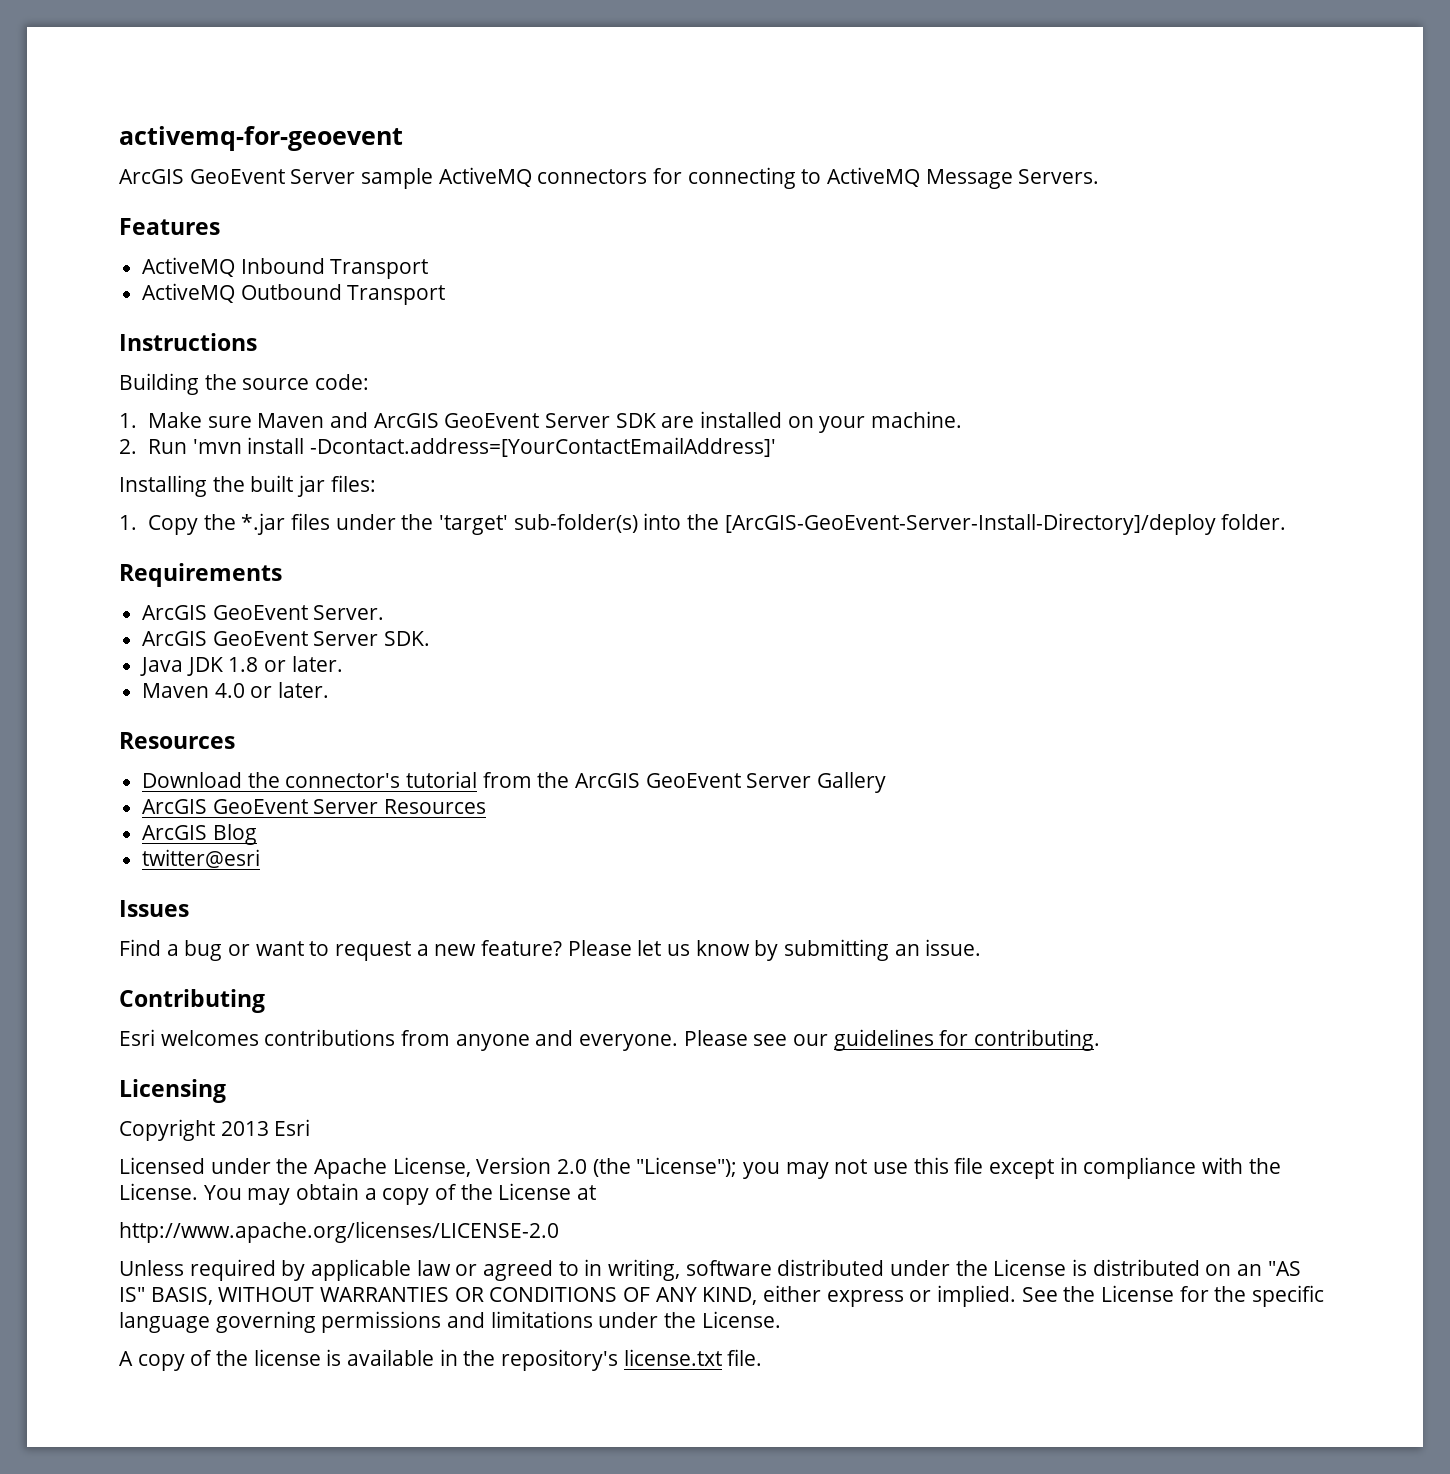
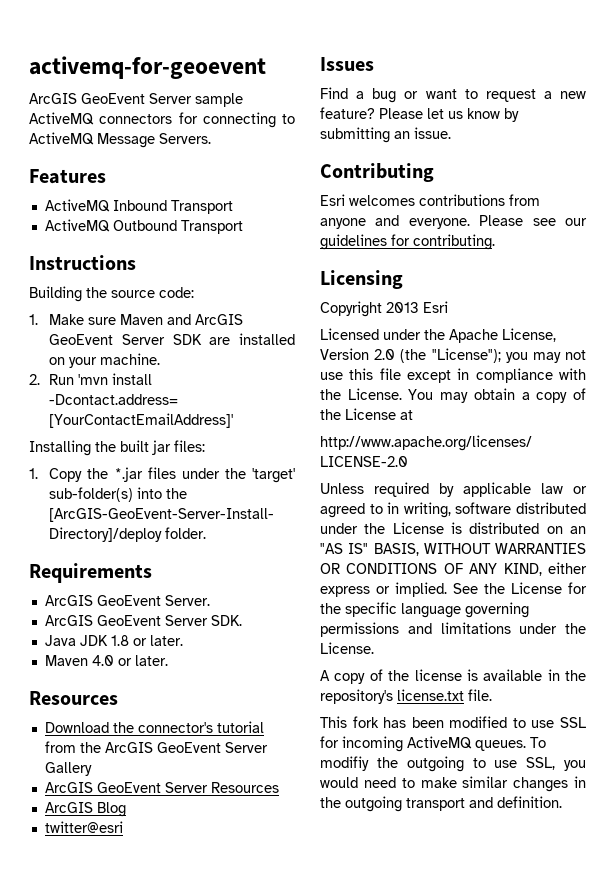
+ This fork has been modified to use SSL for incoming ActiveMQ queues. To modifiy the outgoing to use SSL, you would need to make similar changes in the outgoing transport and definition.

